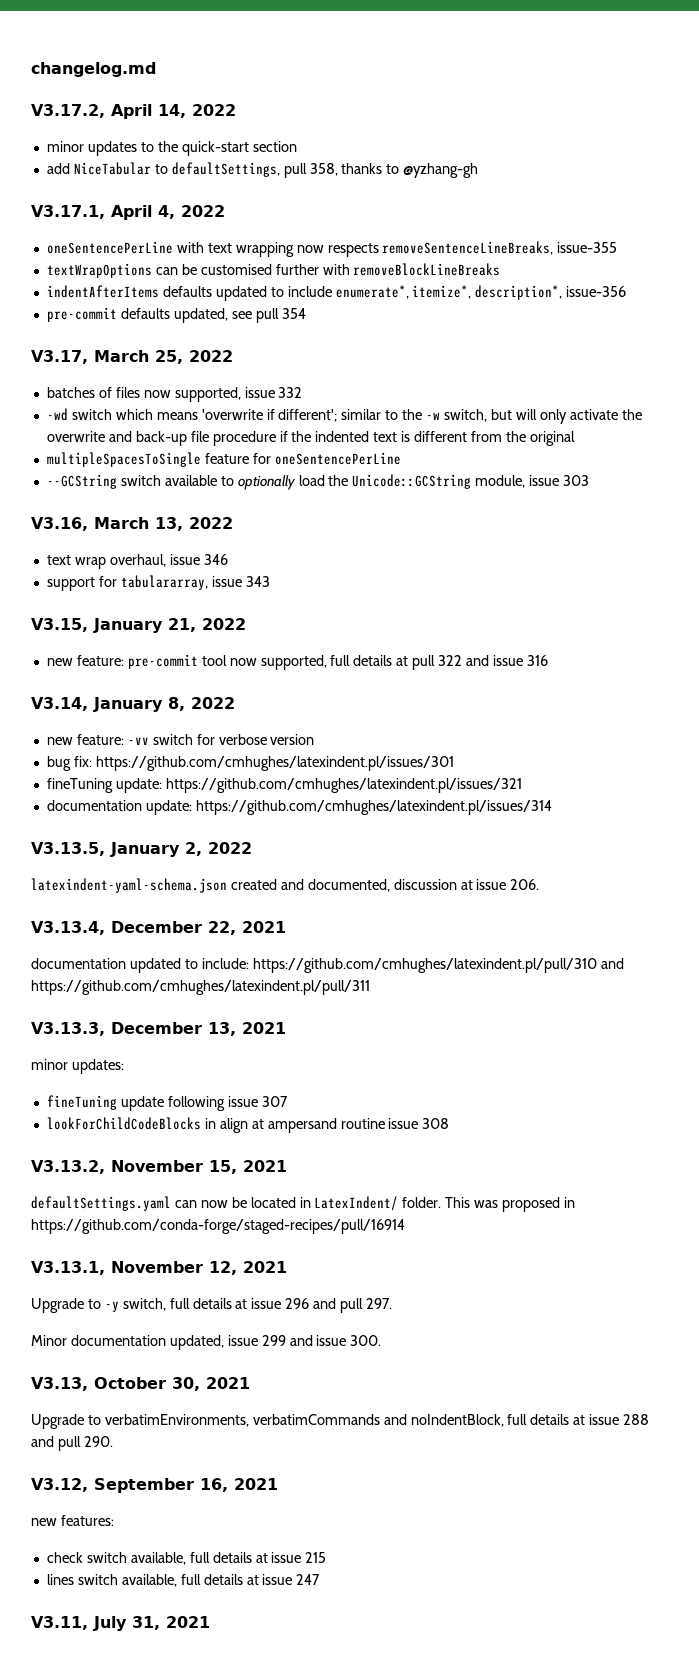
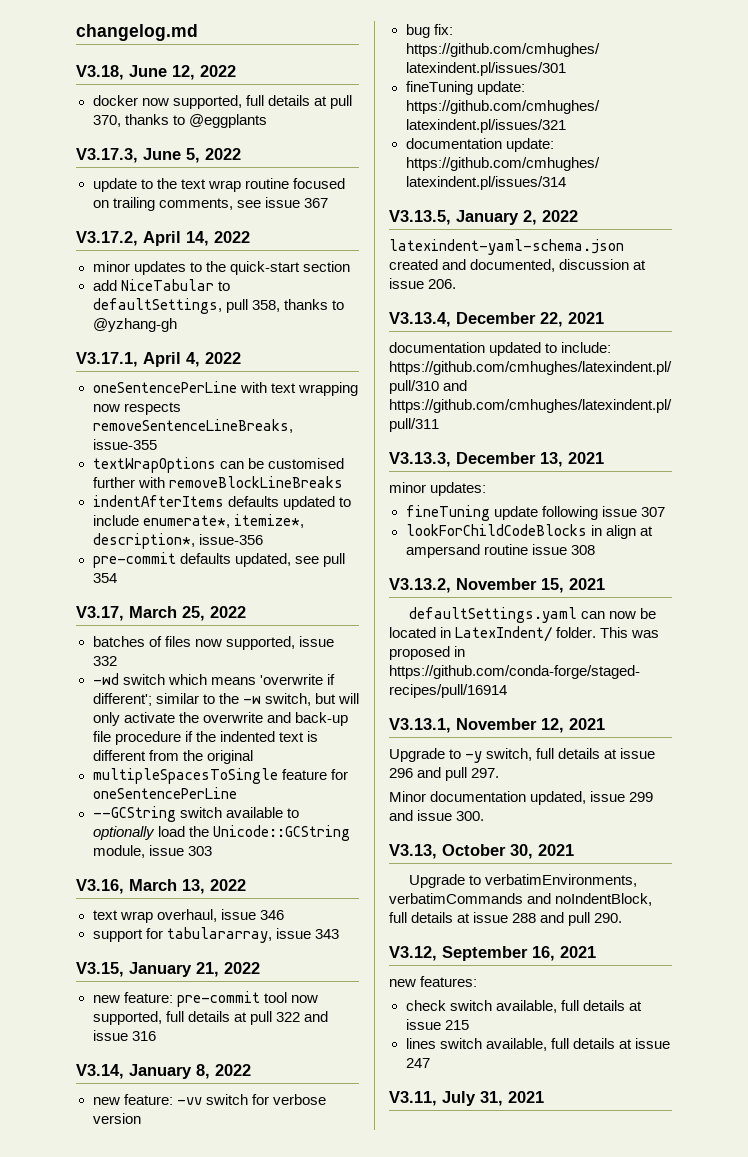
+ V3.18, June 12, 2022
+ docker now supported, full details at pull 370, thanks to @eggplants
+ V3.17.3, June 5, 2022
+ update to the text wrap routine focused on trailing comments, see issue 367

